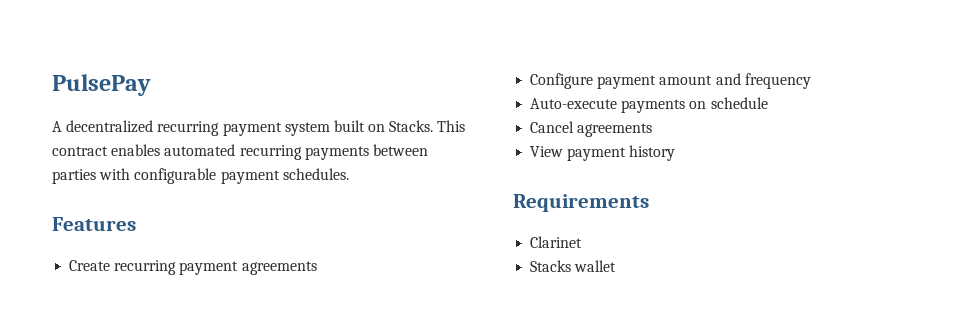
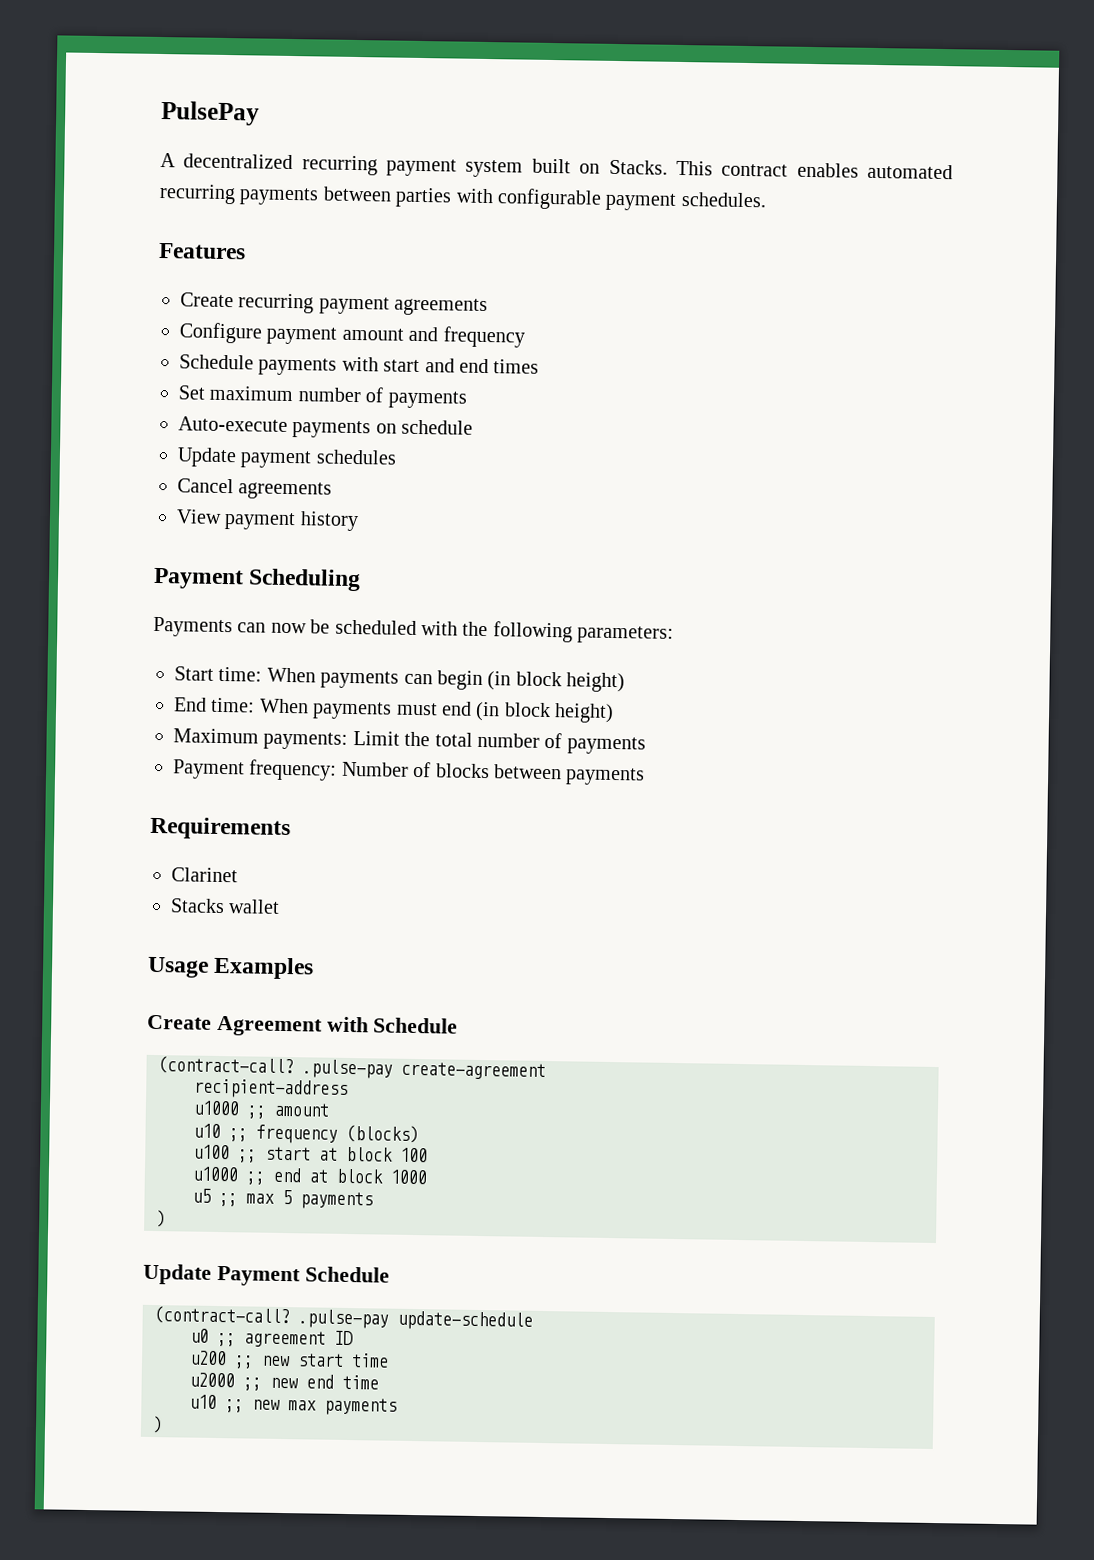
+ Schedule payments with start and end times
+ Set maximum number of payments
+ Update payment schedules
+ Payment Scheduling
+ Payments can now be scheduled with the following parameters:
+ Start time: When payments can begin (in block height)
+ End time: When payments must end (in block height)
+ Maximum payments: Limit the total number of payments
+ Payment frequency: Number of blocks between payments
  Requirements
  Clarinet
  Stacks wallet
+ Usage Examples
+ Create Agreement with Schedule
+ (contract-call? .pulse-pay create-agreement
+ recipient-address
+ u1000 ;; amount
+ u10 ;; frequency (blocks)
+ u100 ;; start at block 100
+ u1000 ;; end at block 1000
+ u5 ;; max 5 payments
+ )
+ Update Payment Schedule
+ (contract-call? .pulse-pay update-schedule
+ u0 ;; agreement ID
+ u200 ;; new start time
+ u2000 ;; new end time
+ u10 ;; new max payments
+ )

